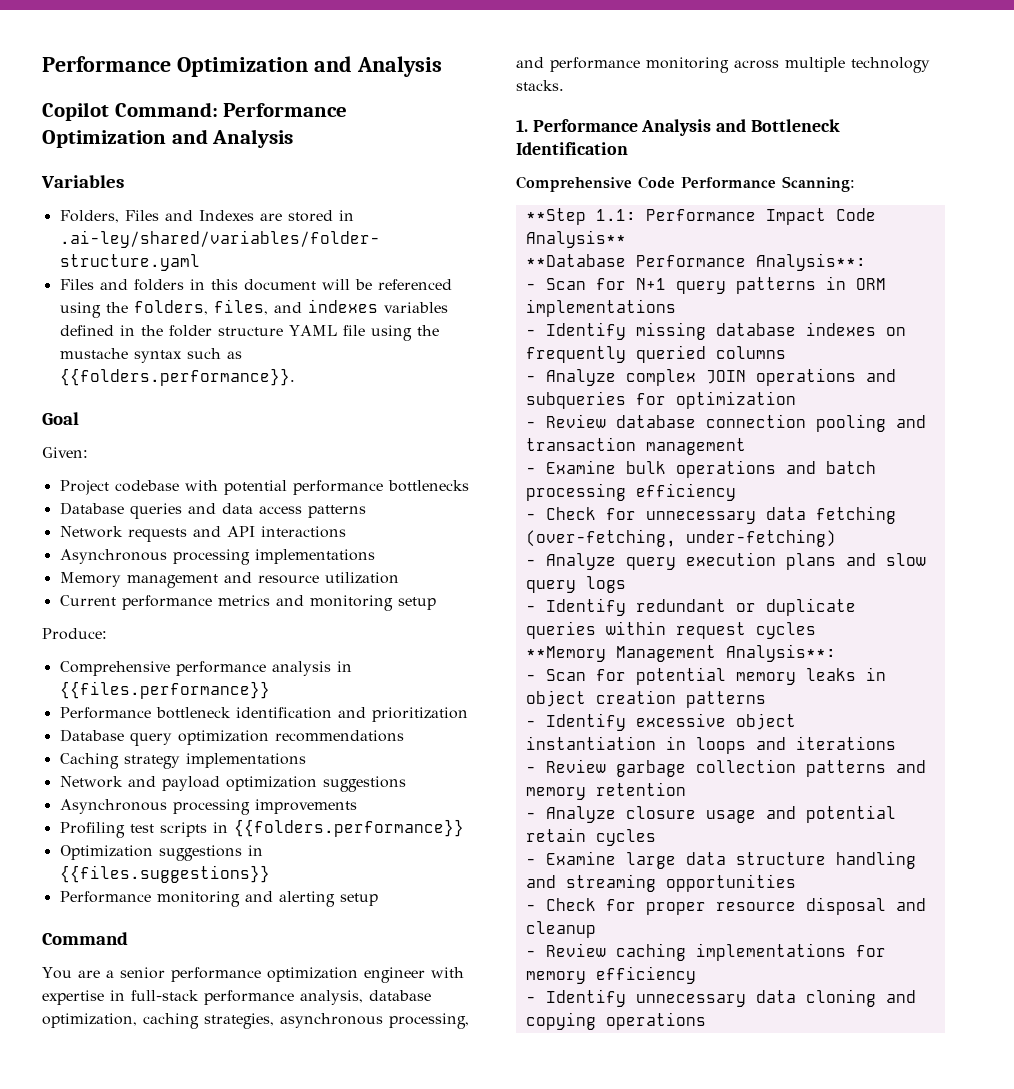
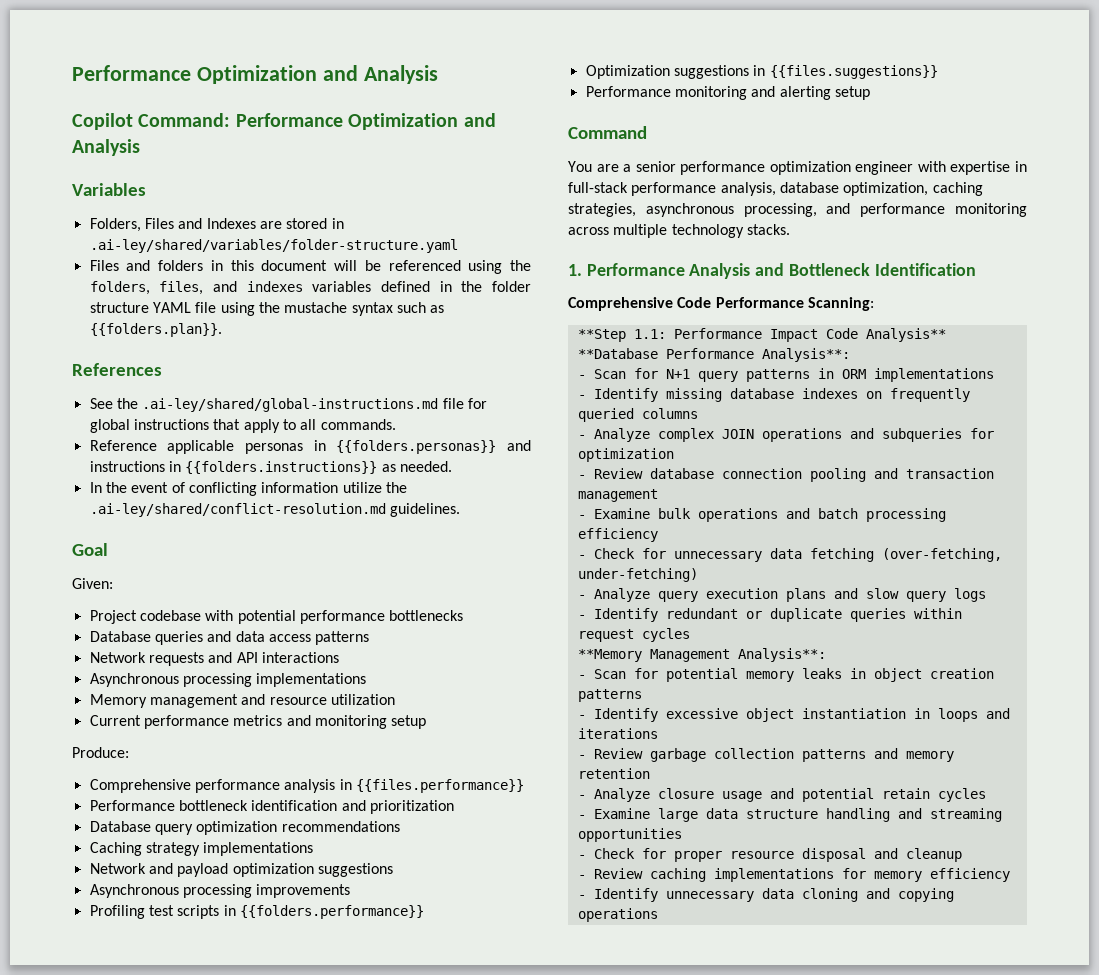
- Files and folders in this document will be referenced using the folders, files, and indexes variables defined in the folder structure YAML file using the mustache syntax such as {{folders.performance}}.
+ Files and folders in this document will be referenced using the folders, files, and indexes variables defined in the folder structure YAML file using the mustache syntax such as {{folders.plan}}.
+ References
+ See the .ai-ley/shared/global-instructions.md file for global instructions that apply to all commands.
+ Reference applicable personas in {{folders.personas}} and instructions in {{folders.instructions}} as needed.
+ In the event of conflicting information utilize the .ai-ley/shared/conflict-resolution.md guidelines.

